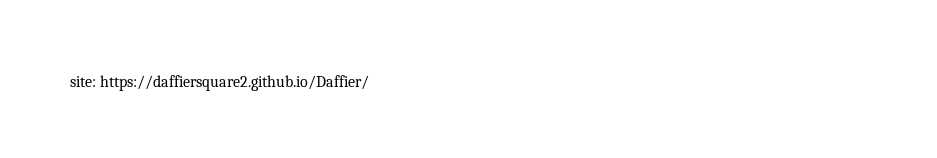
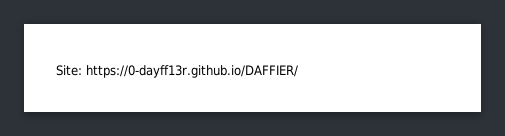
- site: https://daffiersquare2.github.io/Daffier/
+ Site: https://0-dayff13r.github.io/DAFFIER/

